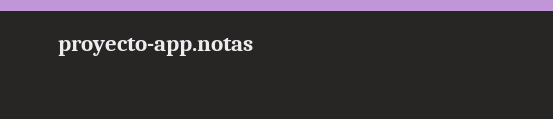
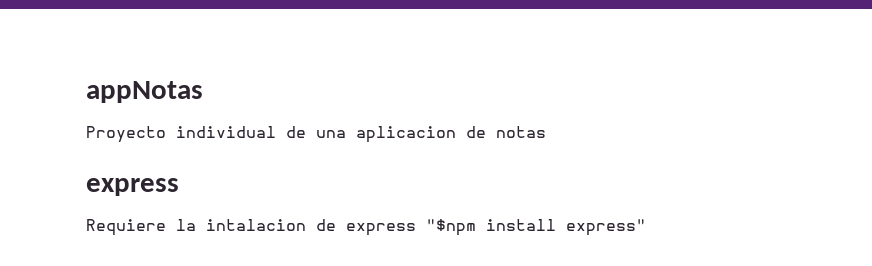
- proyecto-app.notas
+ appNotas
+ Proyecto individual de una aplicacion de notas
+ express
+ Requiere la intalacion de express "$npm install express"

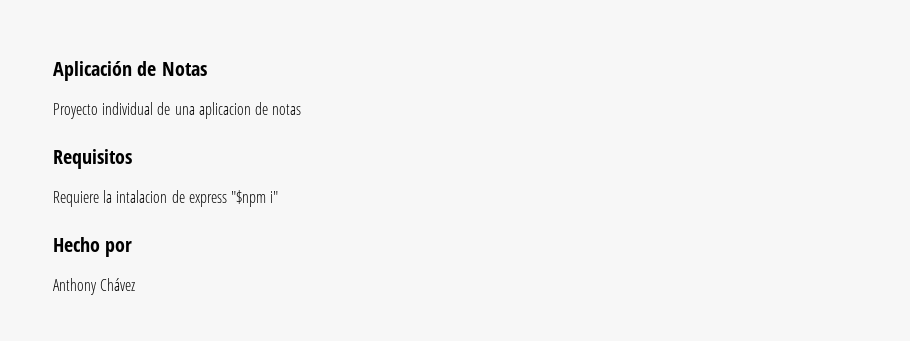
- appNotas
+ Aplicación de Notas
  Proyecto individual de una aplicacion de notas
- express
+ Requisitos
- Requiere la intalacion de express "$npm install express"
+ Requiere la intalacion de express "$npm i"
+ Hecho por
+ Anthony Chávez

